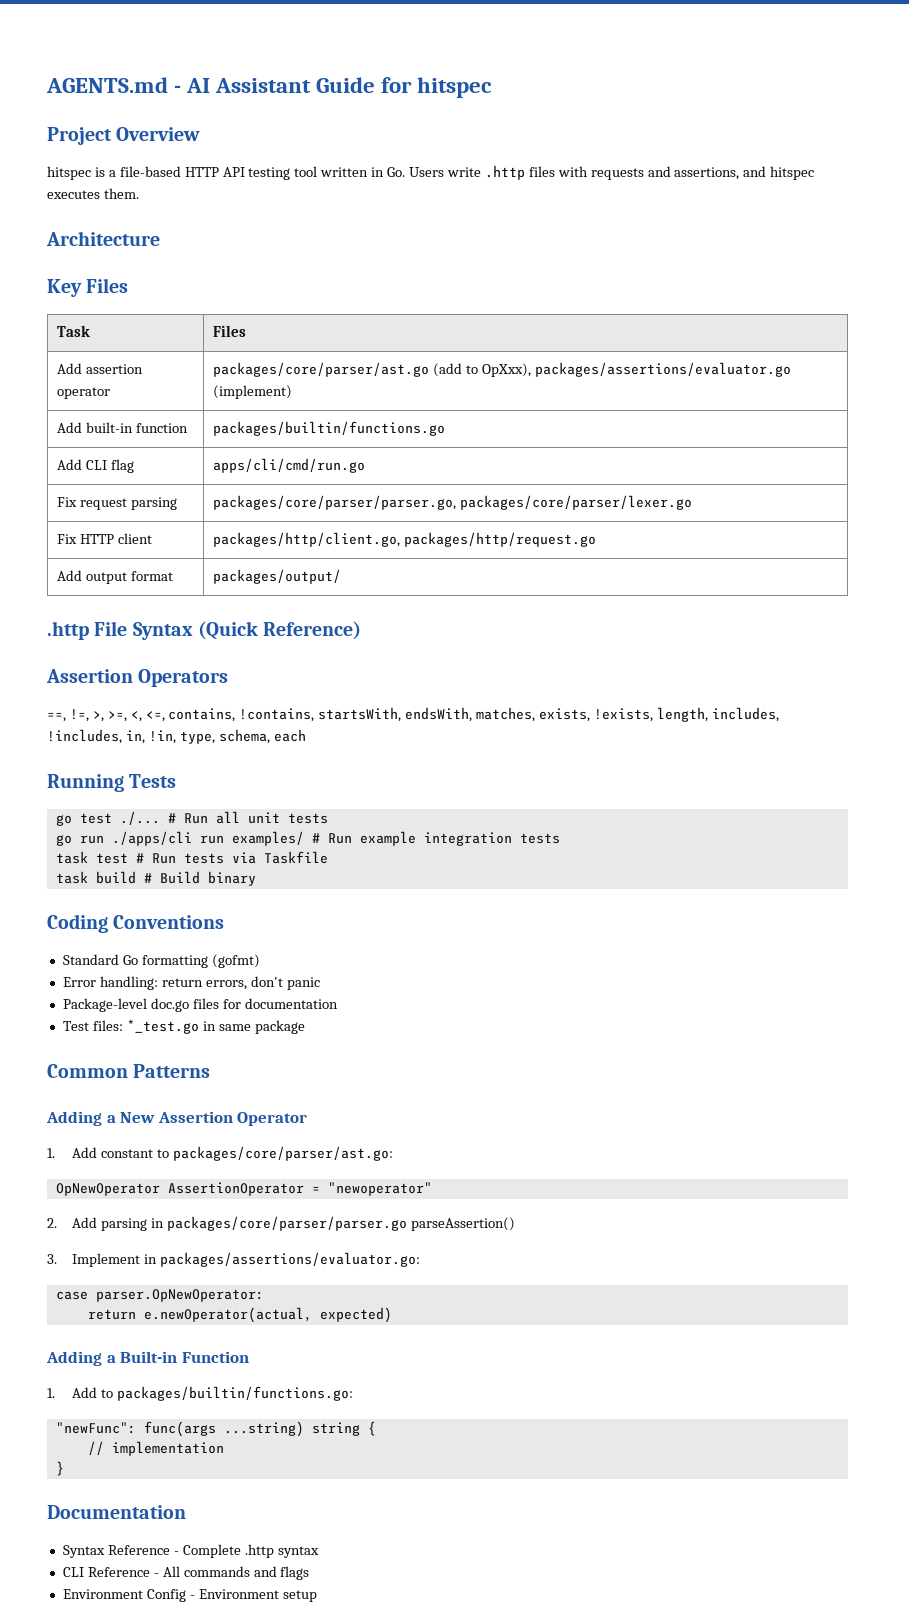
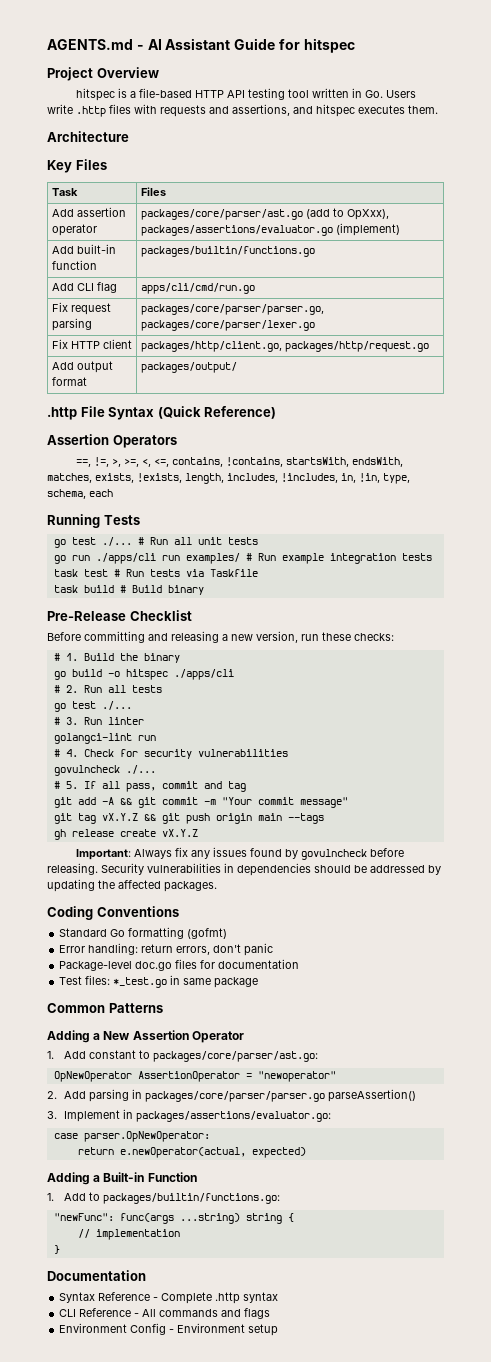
+ Pre-Release Checklist
+ Before committing and releasing a new version, run these checks:
+ # 1. Build the binary
+ go build -o hitspec ./apps/cli
+ # 2. Run all tests
+ go test ./...
+ # 3. Run linter
+ golangci-lint run
+ # 4. Check for security vulnerabilities
+ govulncheck ./...
+ # 5. If all pass, commit and tag
+ git add -A && git commit -m "Your commit message"
+ git tag vX.Y.Z && git push origin main --tags
+ gh release create vX.Y.Z
+ Important: Always fix any issues found by govulncheck before releasing. Security vulnerabilities in dependencies should be addressed by updating the affected packages.

